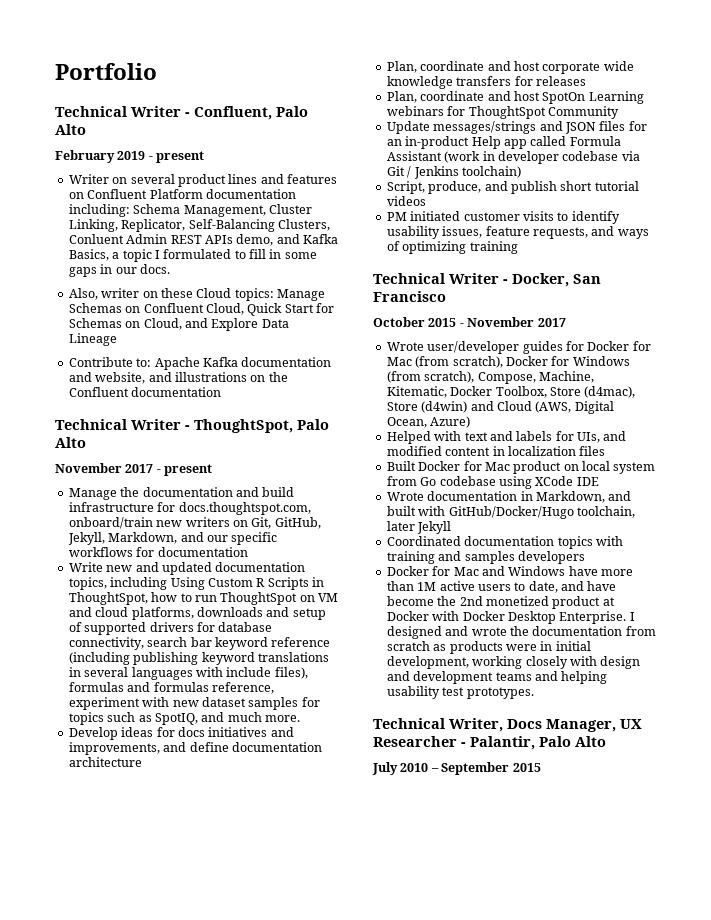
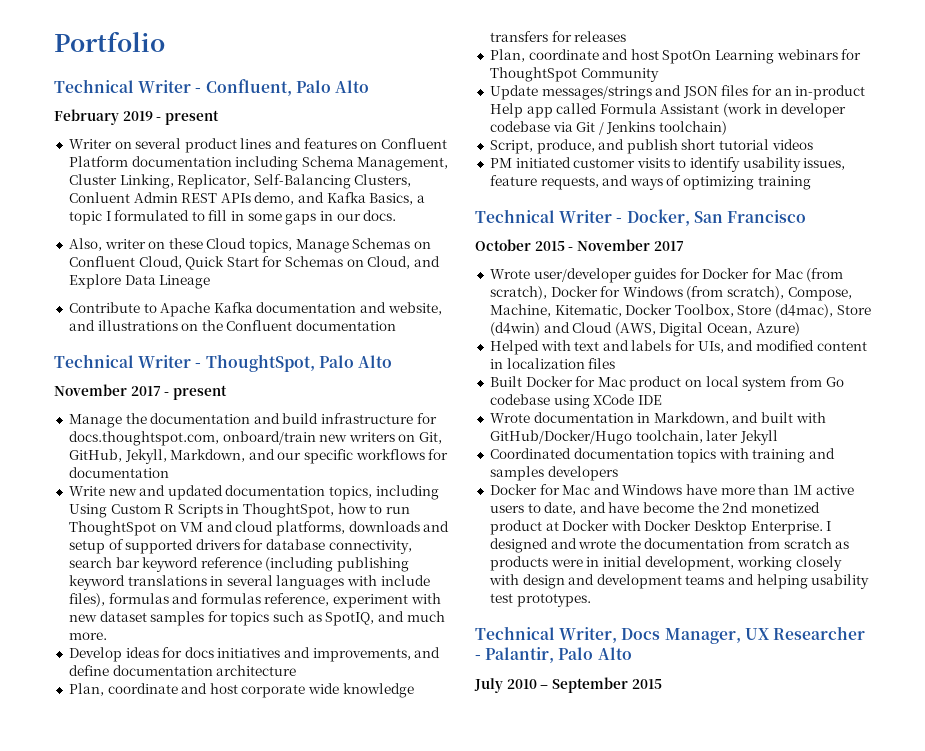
- Writer on several product lines and features on Confluent Platform documentation including: Schema Management, Cluster Linking, Replicator, Self-Balancing Clusters, Conluent Admin REST APIs demo, and Kafka Basics, a topic I formulated to fill in some gaps in our docs.
+ Writer on several product lines and features on Confluent Platform documentation including Schema Management, Cluster Linking, Replicator, Self-Balancing Clusters, Conluent Admin REST APIs demo, and Kafka Basics, a topic I formulated to fill in some gaps in our docs.
- Also, writer on these Cloud topics: Manage Schemas on Confluent Cloud, Quick Start for Schemas on Cloud, and Explore Data Lineage
+ Also, writer on these Cloud topics, Manage Schemas on Confluent Cloud, Quick Start for Schemas on Cloud, and Explore Data Lineage
- Contribute to: Apache Kafka documentation and website, and illustrations on the Confluent documentation
+ Contribute to Apache Kafka documentation and website, and illustrations on the Confluent documentation

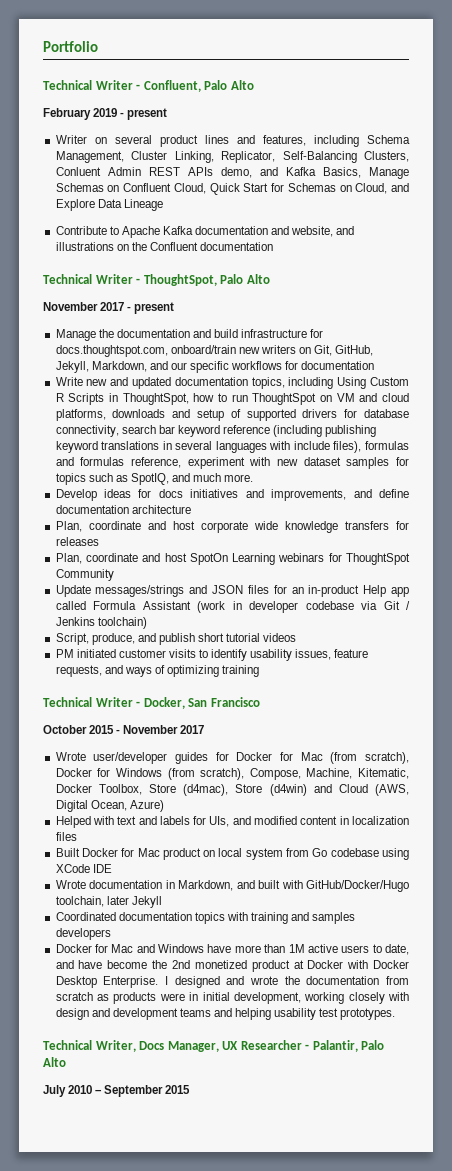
- Writer on several product lines and features on Confluent Platform documentation including Schema Management, Cluster Linking, Replicator, Self-Balancing Clusters, Conluent Admin REST APIs demo, and Kafka Basics, a topic I formulated to fill in some gaps in our docs.
- Also, writer on these Cloud topics, Manage Schemas on Confluent Cloud, Quick Start for Schemas on Cloud, and Explore Data Lineage
+ Writer on several product lines and features, including Schema Management, Cluster Linking, Replicator, Self-Balancing Clusters, Conluent Admin REST APIs demo, and Kafka Basics, Manage Schemas on Confluent Cloud, Quick Start for Schemas on Cloud, and Explore Data Lineage

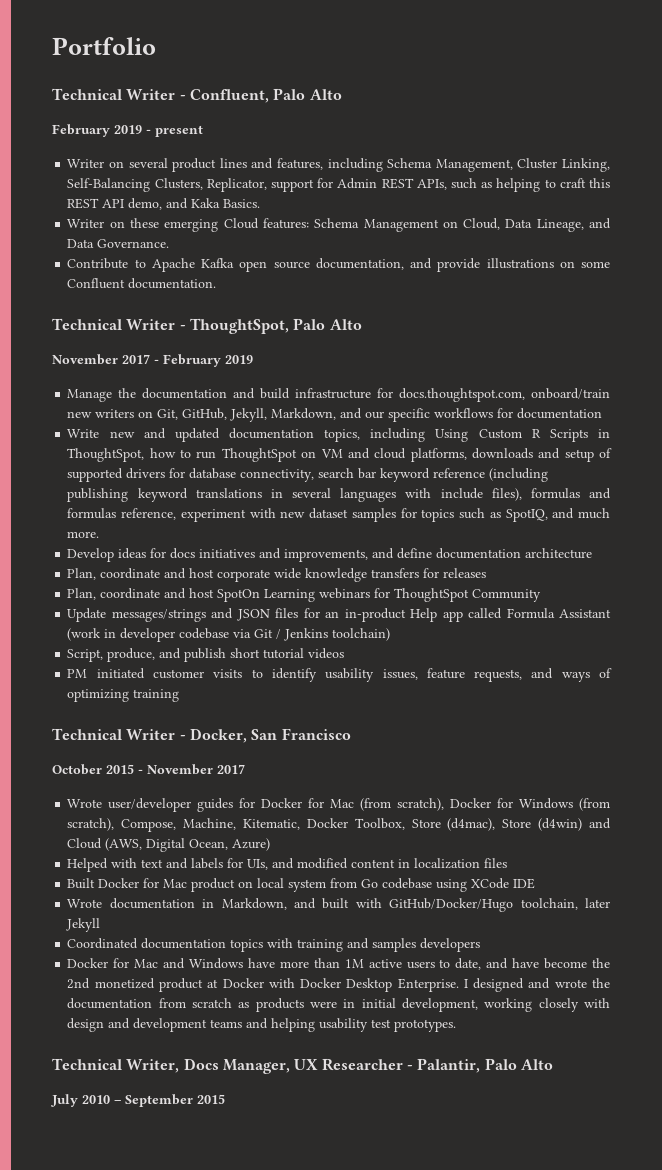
- Writer on several product lines and features, including Schema Management, Cluster Linking, Replicator, Self-Balancing Clusters, Conluent Admin REST APIs demo, and Kafka Basics, Manage Schemas on Confluent Cloud, Quick Start for Schemas on Cloud, and Explore Data Lineage
- Contribute to Apache Kafka documentation and website, and illustrations on the Confluent documentation
+ Writer on several product lines and features, including Schema Management, Cluster Linking, Self-Balancing Clusters, Replicator, support for Admin REST APIs, such as helping to craft this REST API demo, and Kaka Basics.
+ Writer on these emerging Cloud features: Schema Management on Cloud, Data Lineage, and Data Governance.
+ Contribute to Apache Kafka open source documentation, and provide illustrations on some Confluent documentation.
- November 2017 - present
+ November 2017 - February 2019

